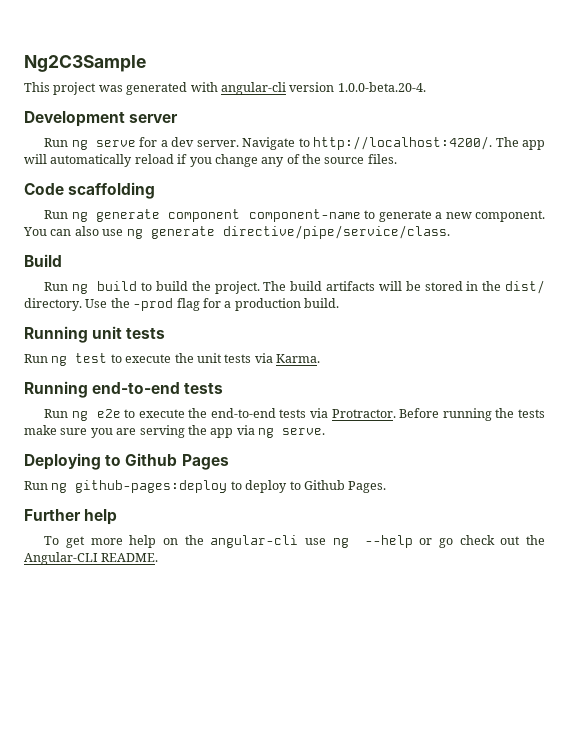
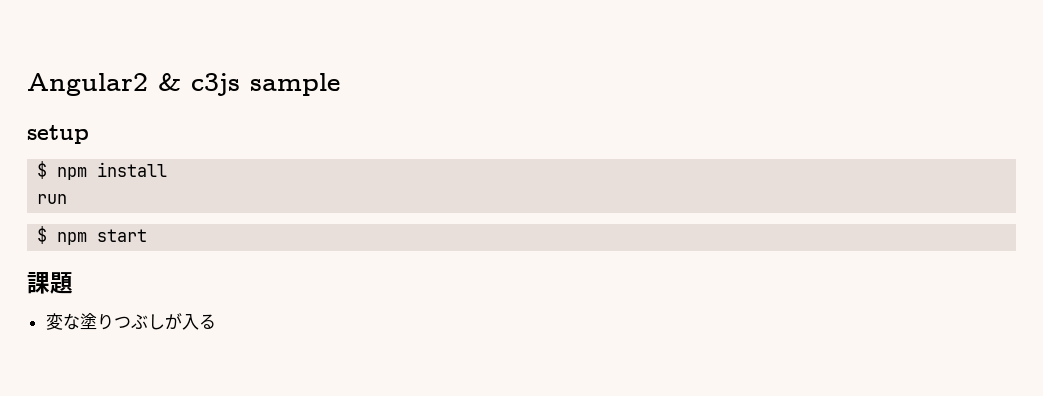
- Ng2C3Sample
- This project was generated with angular-cli version 1.0.0-beta.20-4.
- Development server
- Run ng serve for a dev server. Navigate to http://localhost:4200/. The app will automatically reload if you change any of the source files.
- Code scaffolding
- Run ng generate component component-name to generate a new component. You can also use ng generate directive/pipe/service/class.
- Build
- Run ng build to build the project. The build artifacts will be stored in the dist/ directory. Use the -prod flag for a production build.
- Running unit tests
- Run ng test to execute the unit tests via Karma.
- Running end-to-end tests
- Run ng e2e to execute the end-to-end tests via Protractor. Before running the tests make sure you are serving the app via ng serve.
- Deploying to Github Pages
- Run ng github-pages:deploy to deploy to Github Pages.
- Further help
- To get more help on the angular-cli use ng --help or go check out the Angular-CLI README.
+ Angular2 & c3js sample
+ setup
+ $ npm install
+ run
+ $ npm start
+ 課題
+ 変な塗りつぶしが入る

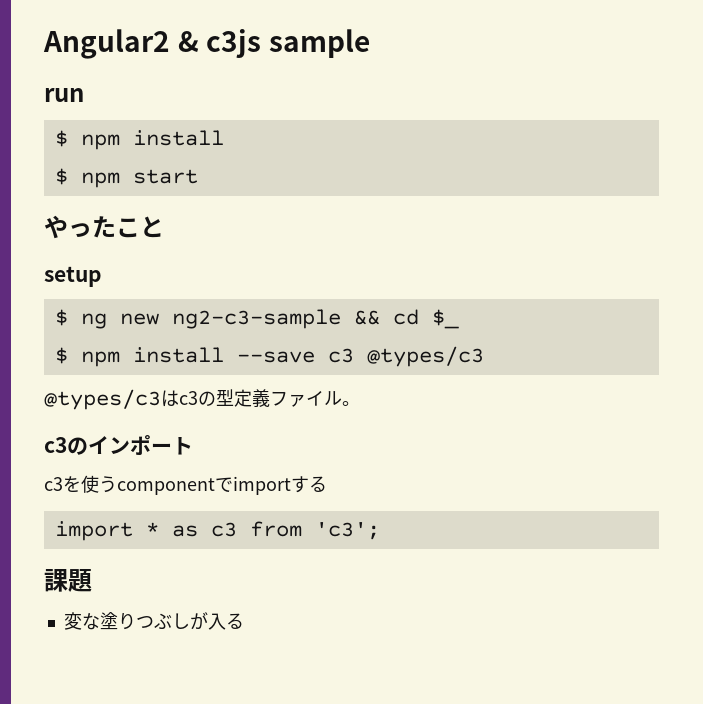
- setup
+ run
- run
  $ npm start
+ やったこと
+ setup
+ $ ng new ng2-c3-sample && cd $_
+ $ npm install --save c3 @types/c3
+ @types/c3はc3の型定義ファイル。
+ c3のインポート
+ c3を使うcomponentでimportする
+ import * as c3 from 'c3';

